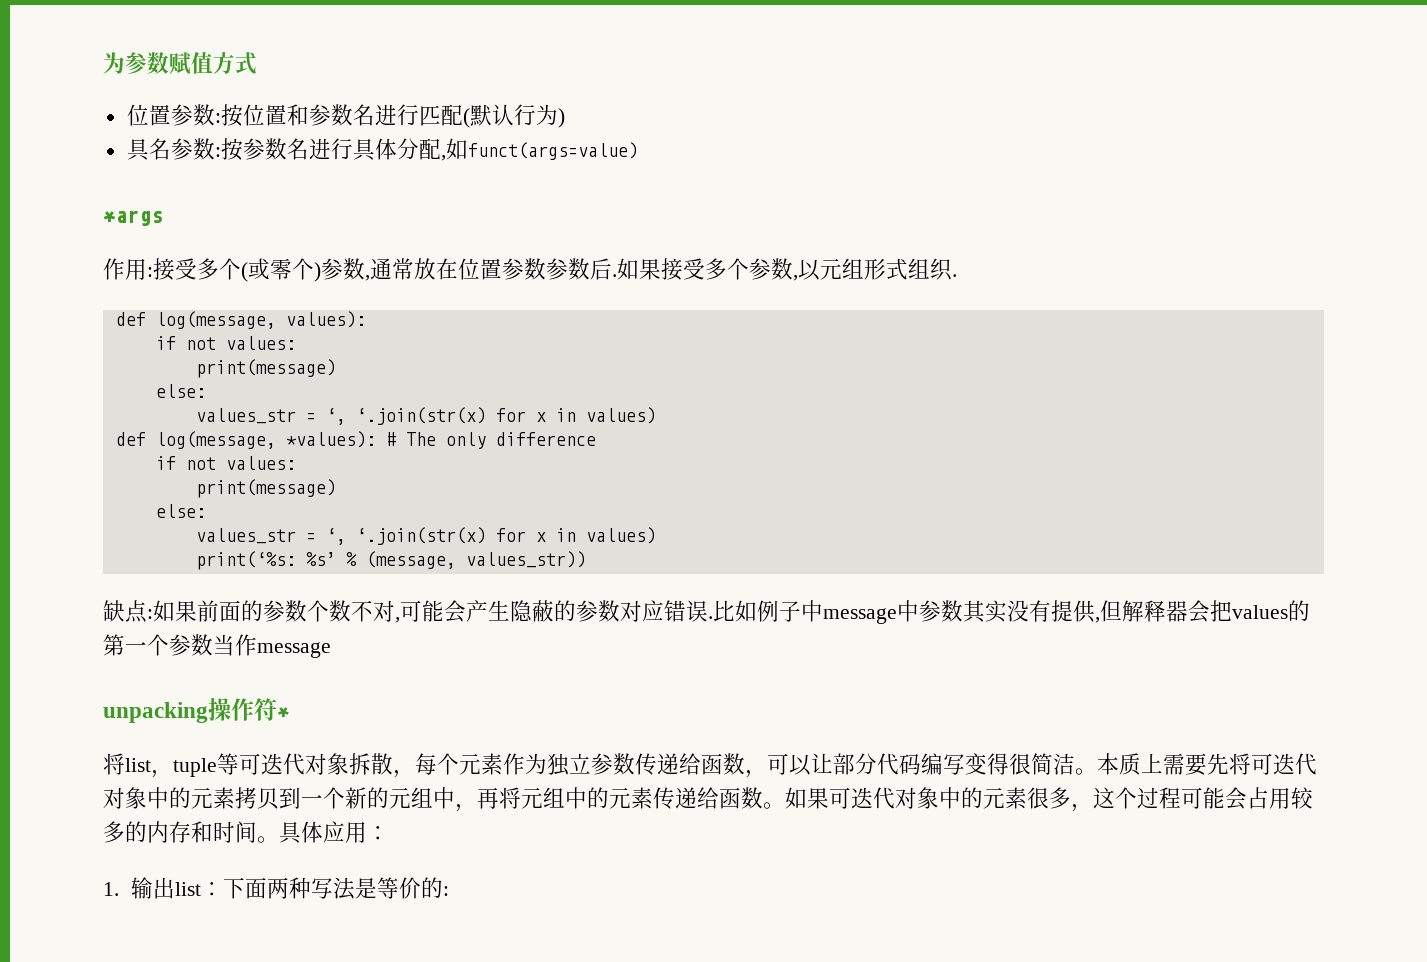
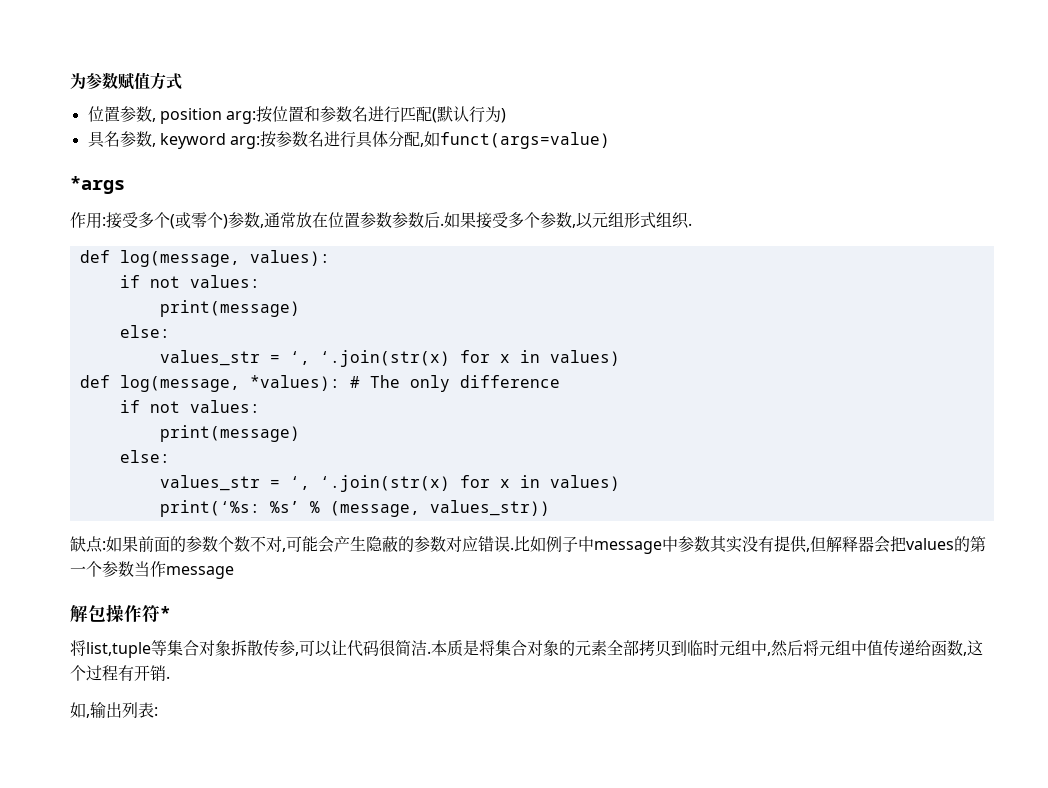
- 位置参数:按位置和参数名进行匹配(默认行为)
+ 位置参数, position arg:按位置和参数名进行匹配(默认行为)
- 具名参数:按参数名进行具体分配,如funct(args=value)
+ 具名参数, keyword arg:按参数名进行具体分配,如funct(args=value)
- unpacking操作符*
+ 解包操作符*
- 将list，tuple等可迭代对象拆散，每个元素作为独立参数传递给函数，可以让部分代码编写变得很简洁。本质上需要先将可迭代对象中的元素拷贝到一个新的元组中，再将元组中的元素传递给函数。如果可迭代对象中的元素很多，这个过程可能会占用较多的内存和时间。具体应用：
- 1.输出list：下面两种写法是等价的:
+ 将list,tuple等集合对象拆散传参,可以让代码很简洁.本质是将集合对象的元素全部拷贝到临时元组中,然后将元组中值传递给函数,这个过程有开销.
+ 如,输出列表:

